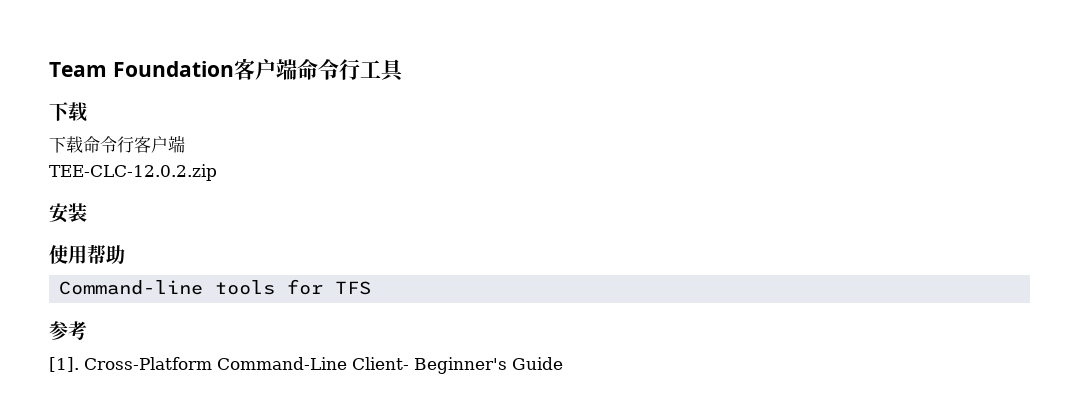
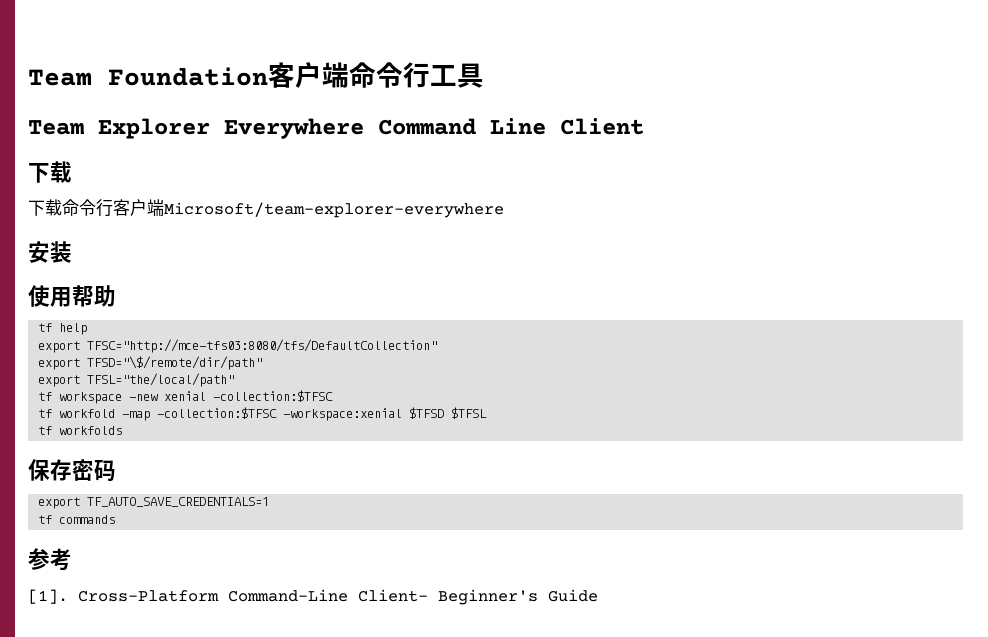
+ Team Explorer Everywhere Command Line Client
- 下载命令行客户端
- TEE-CLC-12.0.2.zip
+ 下载命令行客户端Microsoft/team-explorer-everywhere
- Command-line tools for TFS
+ tf help
+ export TFSC="http://mce-tfs03:8080/tfs/DefaultCollection"
+ export TFSD="\$/remote/dir/path"
+ export TFSL="the/local/path"
+ tf workspace -new xenial -collection:$TFSC
+ tf workfold -map -collection:$TFSC -workspace:xenial $TFSD $TFSL
+ tf workfolds
+ 保存密码
+ export TF_AUTO_SAVE_CREDENTIALS=1
+ tf commands

